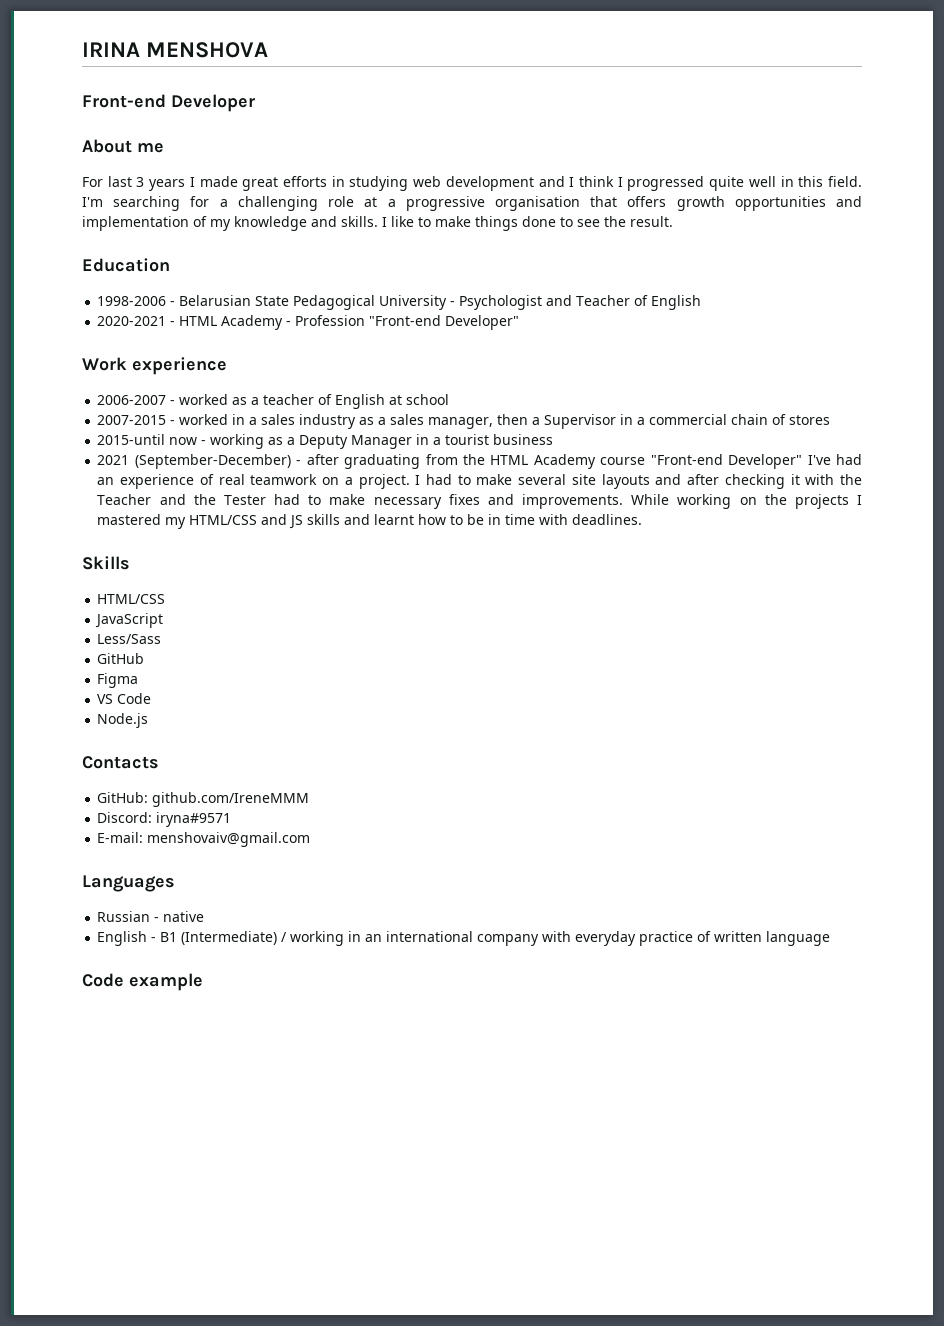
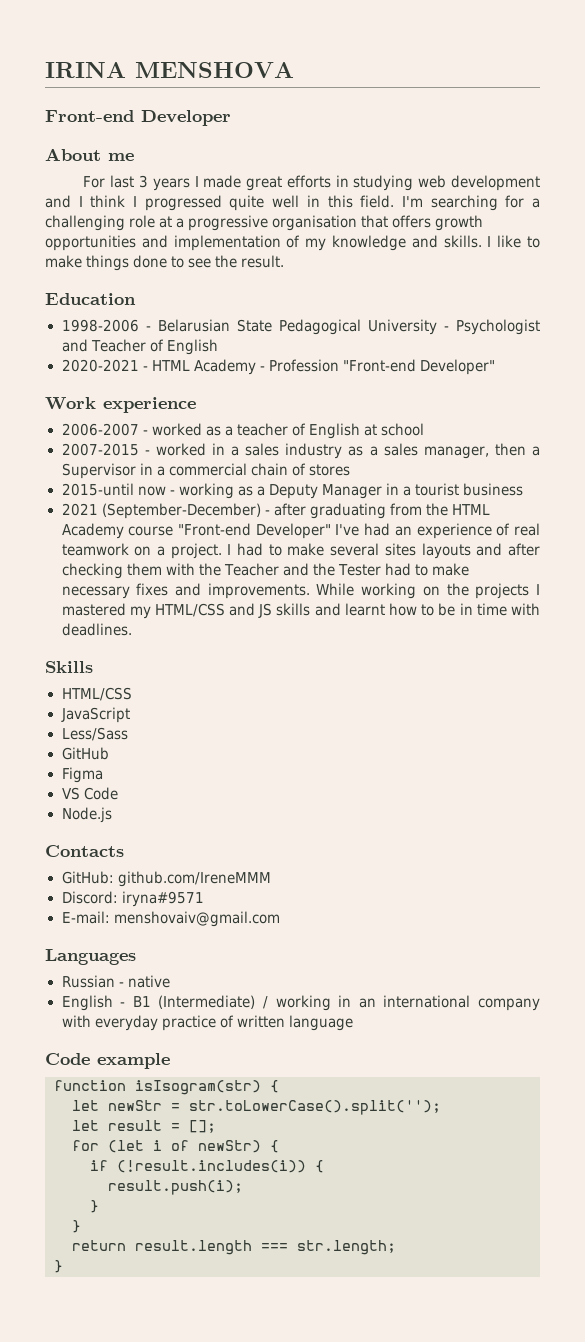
- I had to make several site layouts and after checking it with the Teacher and the Tester had to make necessary fixes and improvements.
+ I had to make several sites layouts and after checking them with the Teacher and the Tester had to make necessary fixes and improvements.
+ function isIsogram(str) {
+ let newStr = str.toLowerCase().split('');
+ let result = [];
+ for (let i of newStr) {
+ if (!result.includes(i)) {
+ result.push(i);
+ }
+ }
+ return result.length === str.length;
+ }

